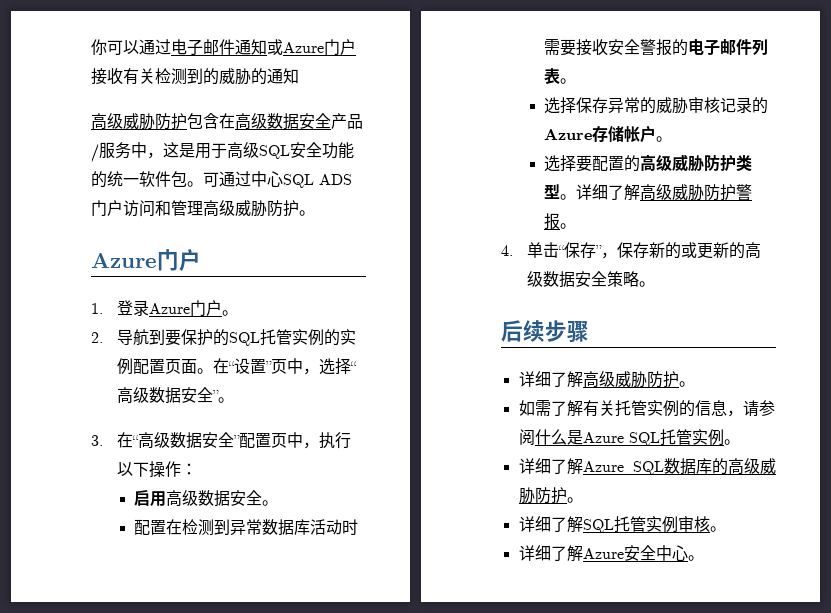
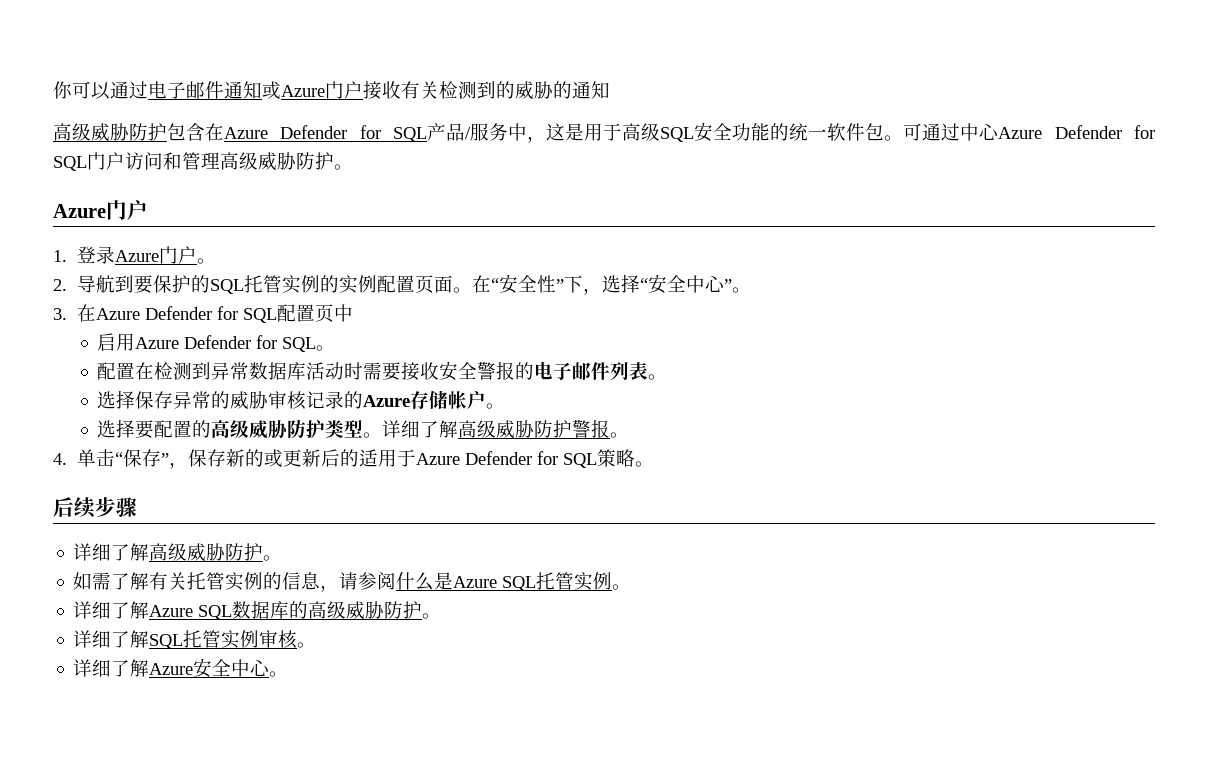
- 高级威胁防护包含在高级数据安全产品/服务中，这是用于高级SQL安全功能的统一软件包。
+ 高级威胁防护包含在Azure Defender for SQL产品/服务中，这是用于高级SQL安全功能的统一软件包。
- 可通过中心SQL ADS门户访问和管理高级威胁防护。
+ 可通过中心Azure Defender for SQL门户访问和管理高级威胁防护。
- 在“设置”页中，选择“高级数据安全”。
- 3.在“高级数据安全”配置页中，执行以下操作：
- 启用高级数据安全。
+ 在“安全性”下，选择“安全中心”。
+ 3.在Azure Defender for SQL配置页中
+ 启用Azure Defender for SQL。
- 4.单击“保存”，保存新的或更新的高级数据安全策略。
+ 4.单击“保存”，保存新的或更新后的适用于Azure Defender for SQL策略。

